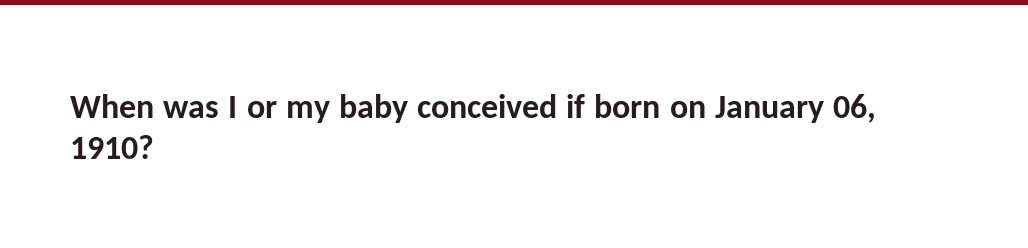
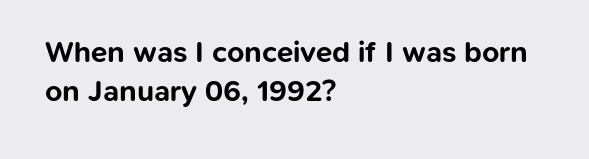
- When was I or my baby conceived if born on January 06, 1910?
+ When was I conceived if I was born on January 06, 1992?

